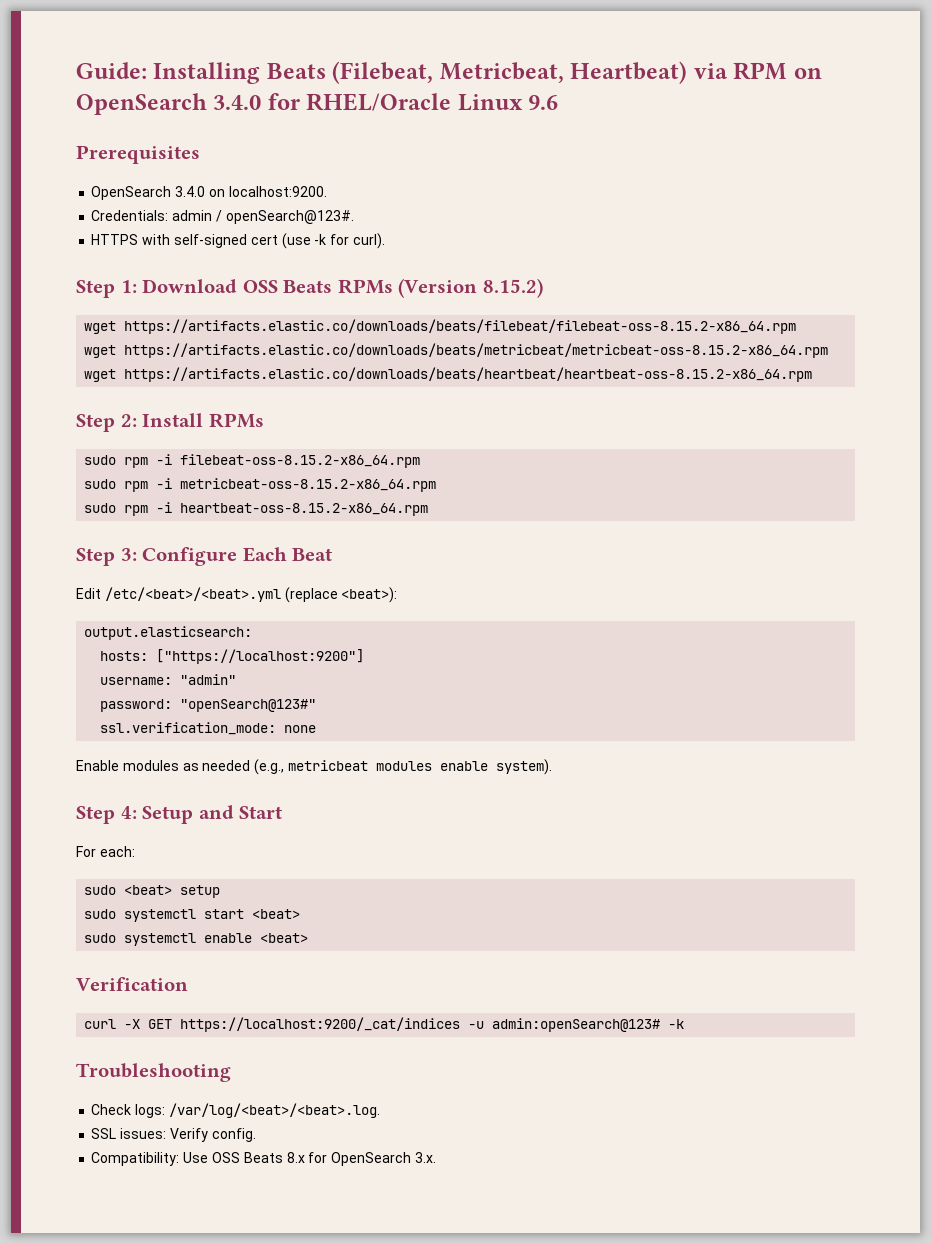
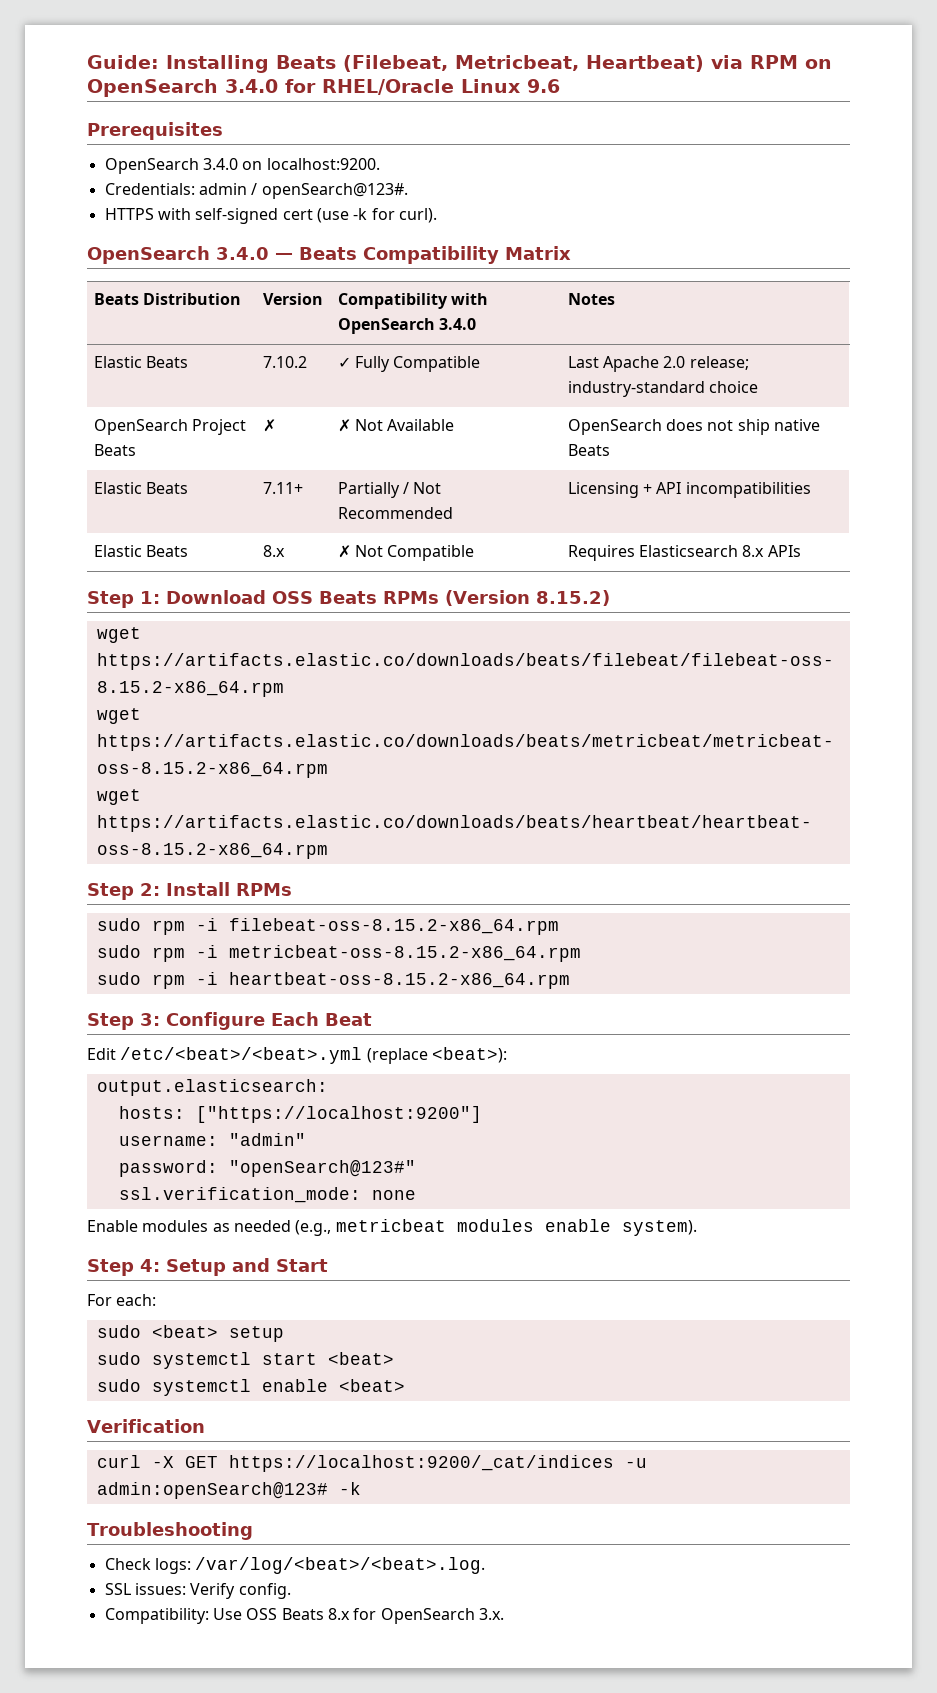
+ OpenSearch 3.4.0 — Beats Compatibility Matrix
+ Beats Distribution | Version | Compatibility with OpenSearch 3.4.0 | Notes
+ Elastic Beats | 7.10.2 | ✓ Fully Compatible | Last Apache 2.0 release; industry-standard choice
+ OpenSearch Project Beats | ✗ | ✗ Not Available | OpenSearch does not ship native Beats
+ Elastic Beats | 7.11+ | Partially / Not Recommended | Licensing + API incompatibilities
+ Elastic Beats | 8.x | ✗ Not Compatible | Requires Elasticsearch 8.x APIs

